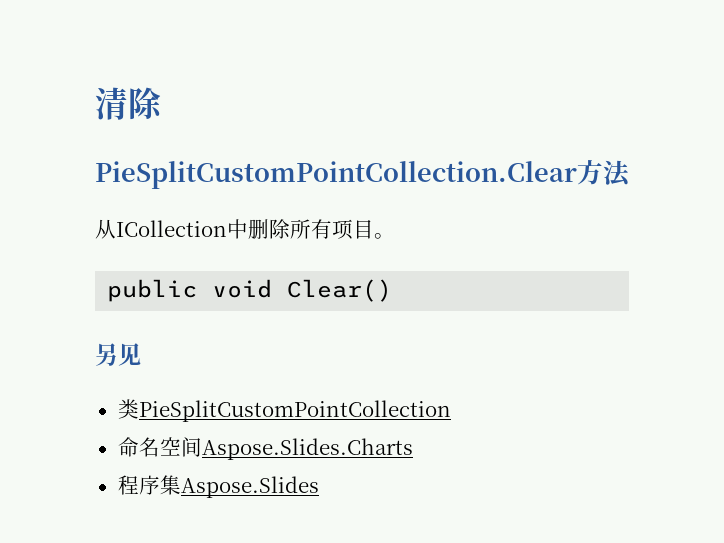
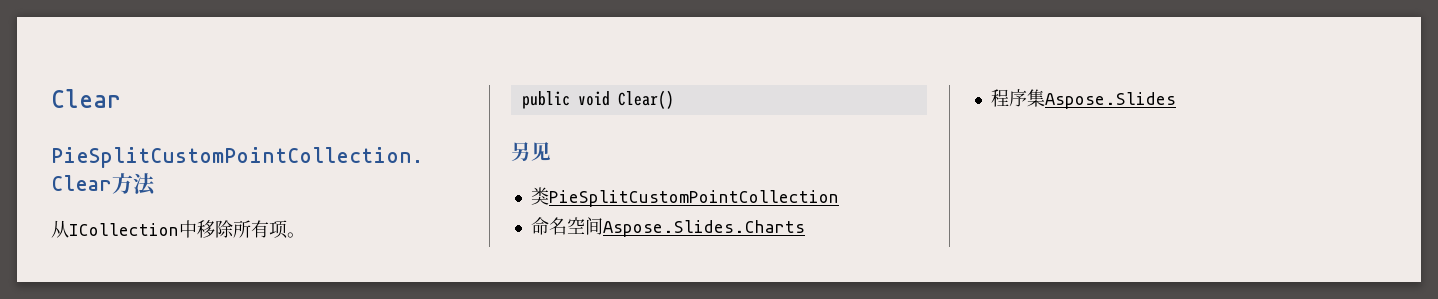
- 清除
+ Clear
- 从ICollection中删除所有项目。
+ 从ICollection中移除所有项。

